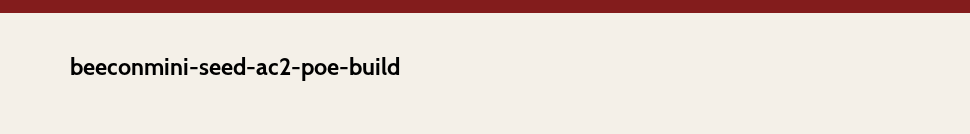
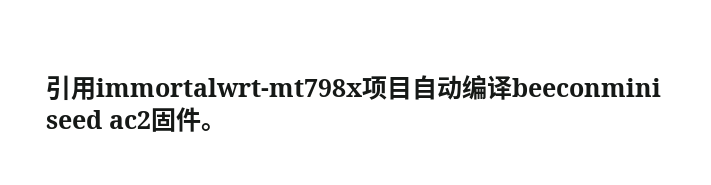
- beeconmini-seed-ac2-poe-build
+ 引用immortalwrt-mt798x项目自动编译beeconmini seed ac2固件。

